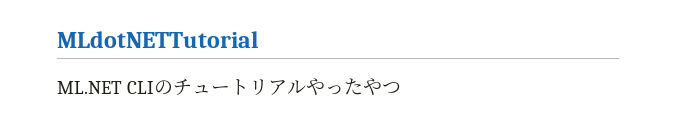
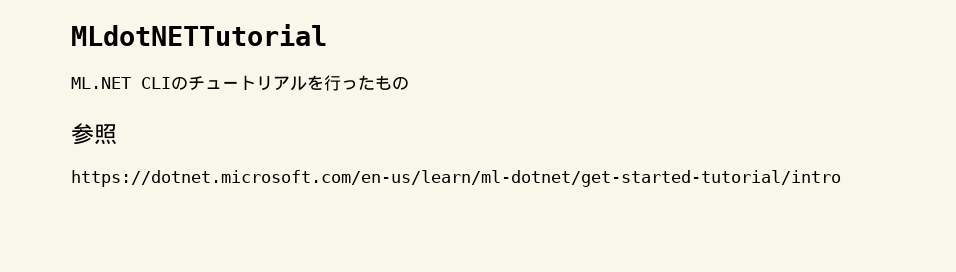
- ML.NET CLIのチュートリアルやったやつ
+ ML.NET CLIのチュートリアルを行ったもの
+ 参照
+ https://dotnet.microsoft.com/en-us/learn/ml-dotnet/get-started-tutorial/intro

